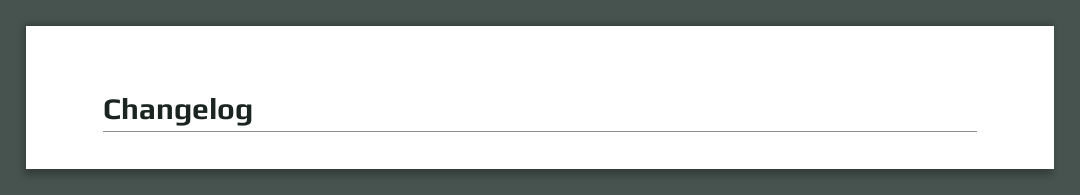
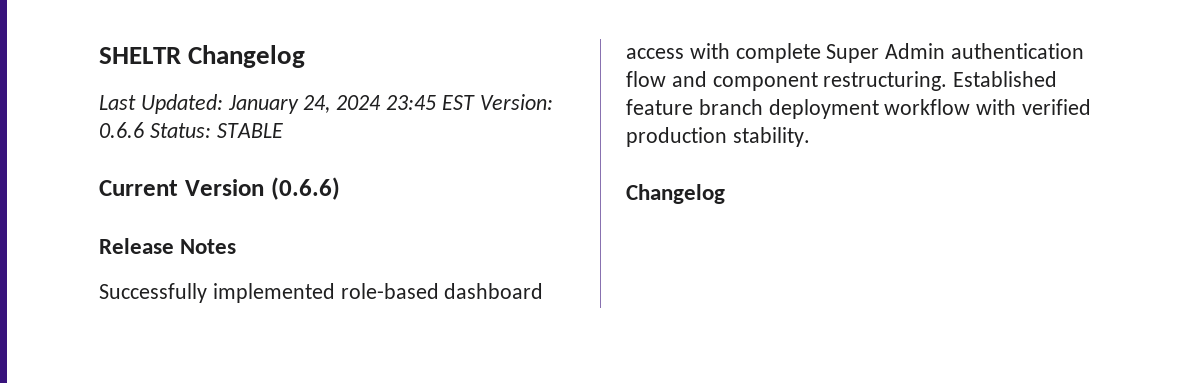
+ SHELTR Changelog
+ Last Updated: January 24, 2024 23:45 EST Version: 0.6.6 Status: STABLE
+ Current Version (0.6.6)
+ Release Notes
+ Successfully implemented role-based dashboard access with complete Super Admin authentication flow and component restructuring. Established feature branch deployment workflow with verified production stability.

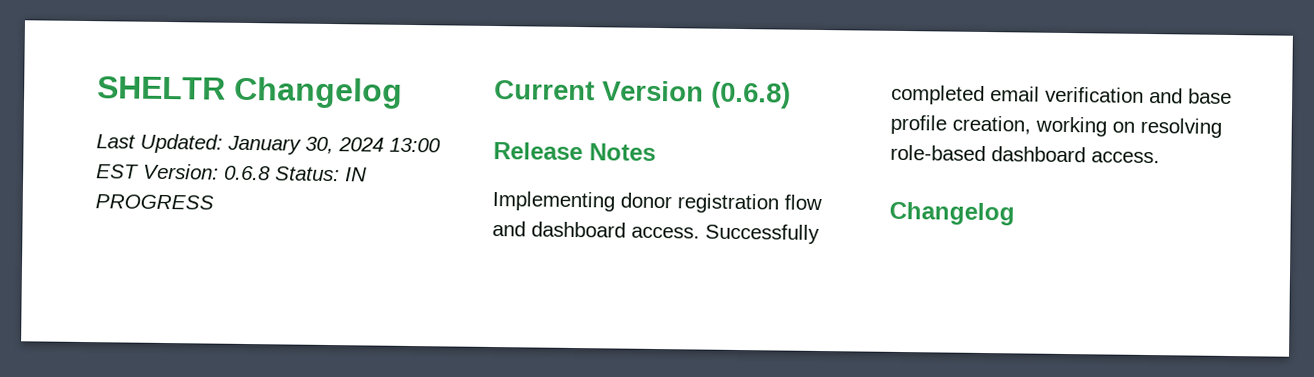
- Last Updated: January 24, 2024 23:45 EST Version: 0.6.6 Status: STABLE
+ Last Updated: January 30, 2024 13:00 EST Version: 0.6.8 Status: IN PROGRESS
- Current Version (0.6.6)
+ Current Version (0.6.8)
- Successfully implemented role-based dashboard access with complete Super Admin authentication flow and component restructuring. Established feature branch deployment workflow with verified production stability.
+ Implementing donor registration flow and dashboard access. Successfully completed email verification and base profile creation, working on resolving role-based dashboard access.

